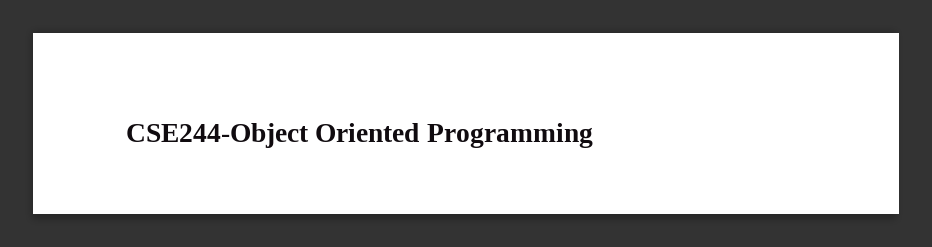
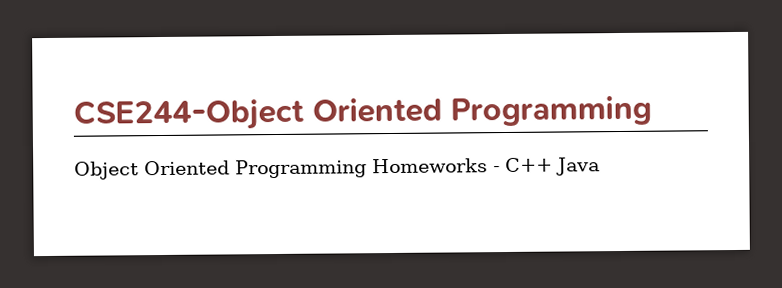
+ Object Oriented Programming Homeworks - C++ Java

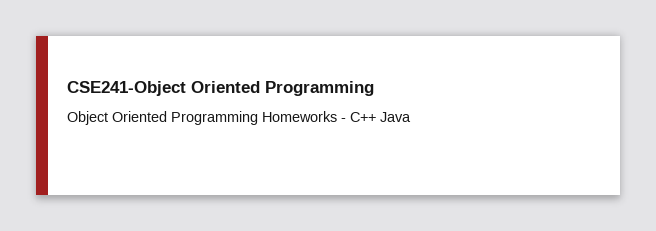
- CSE244-Object Oriented Programming
+ CSE241-Object Oriented Programming

